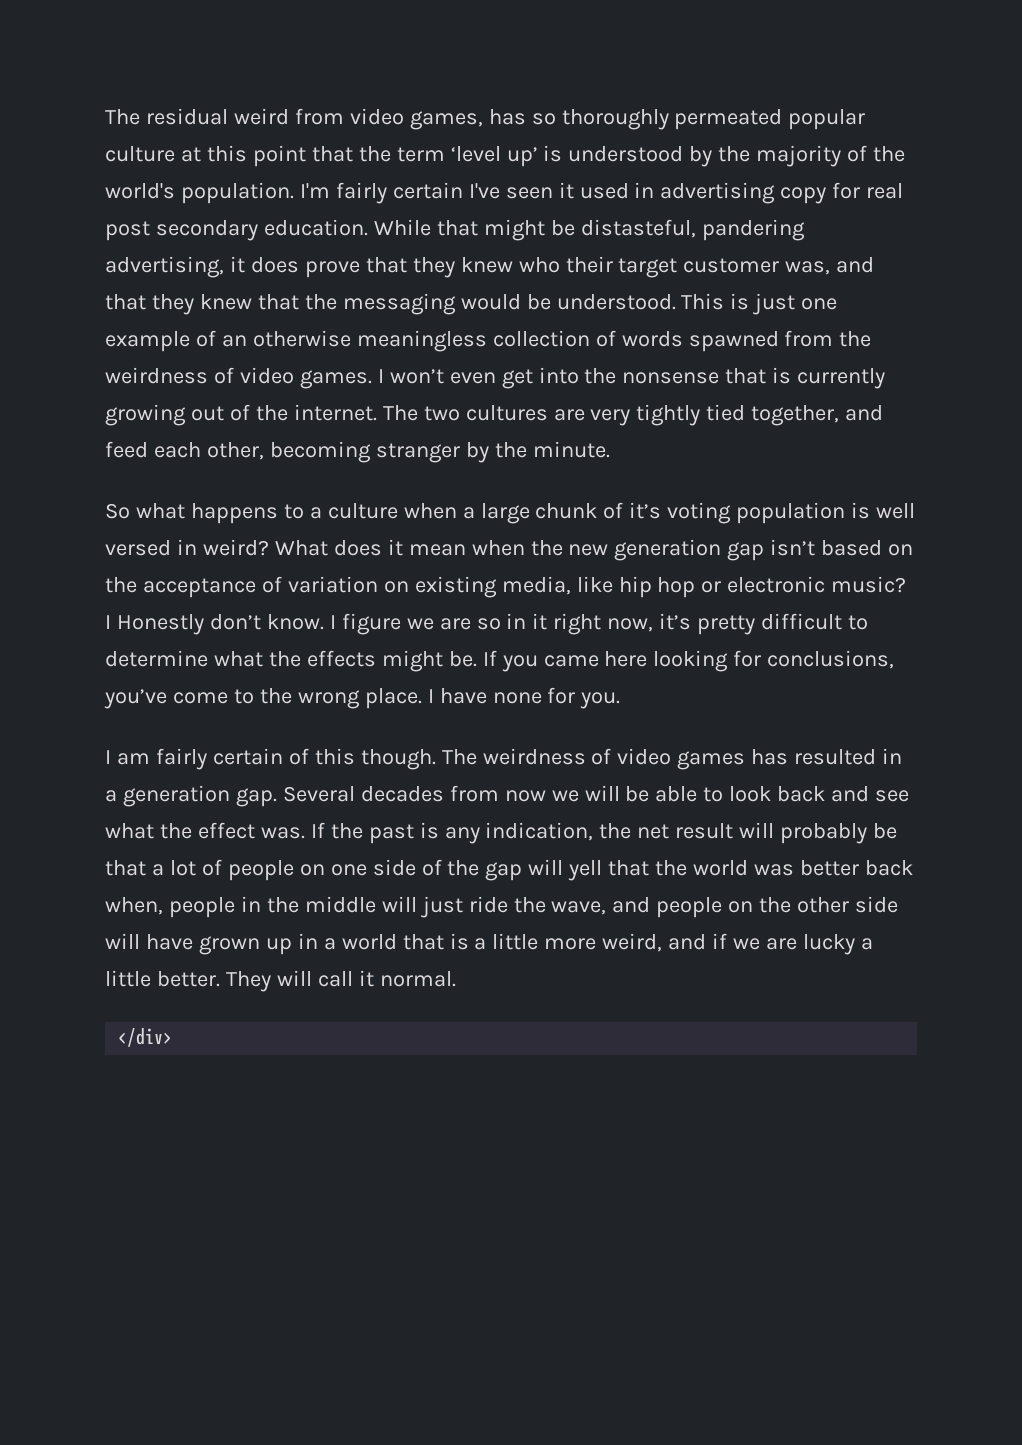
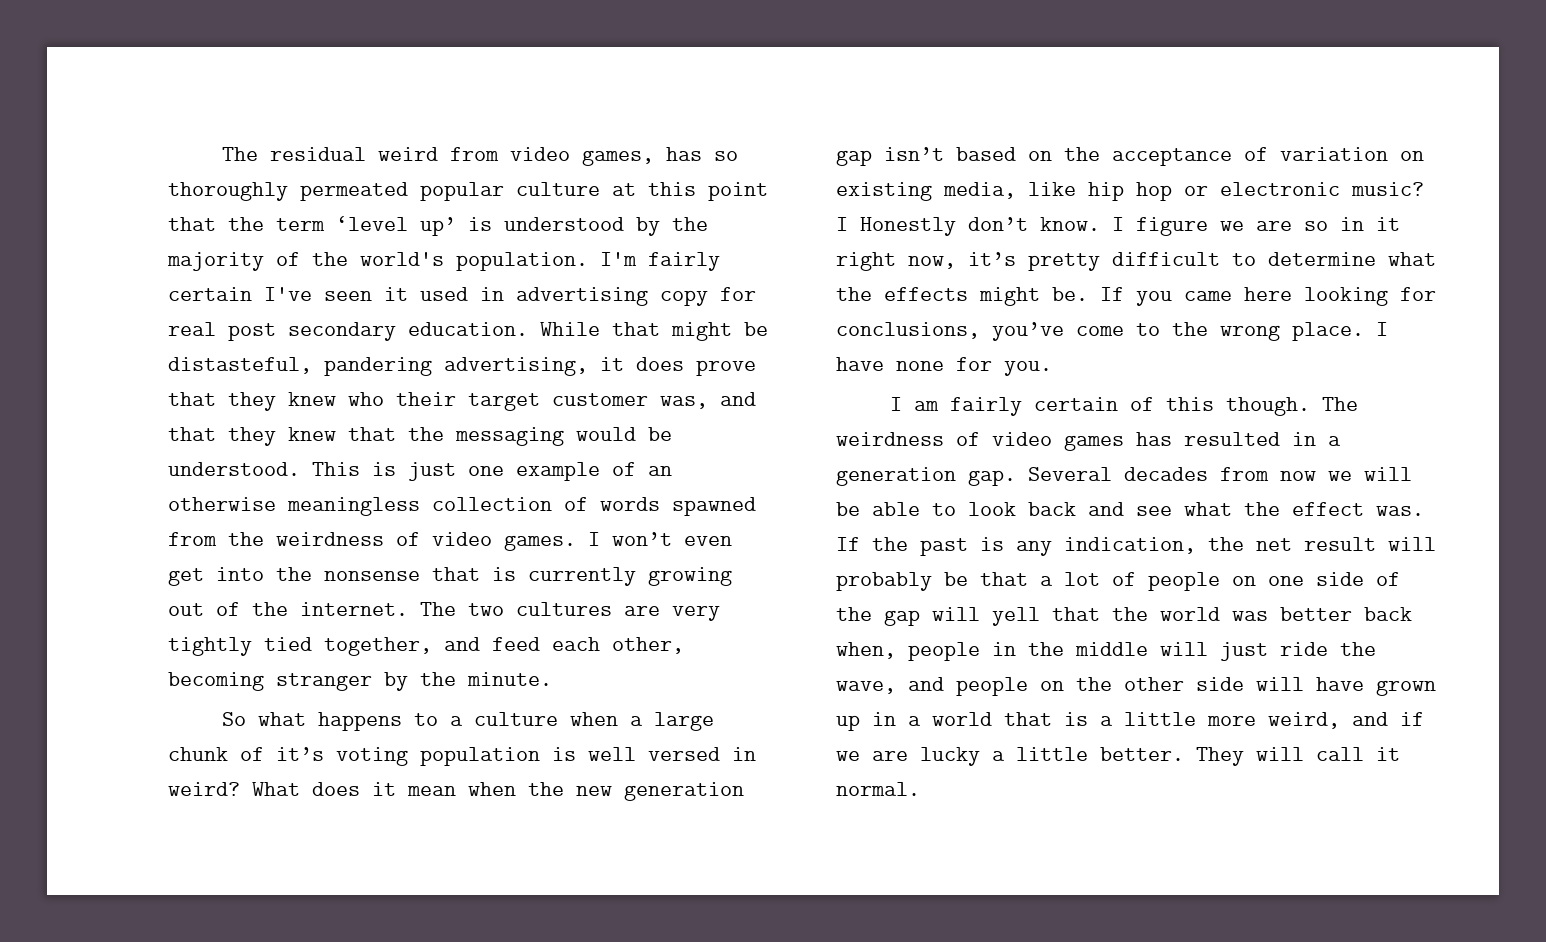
- </div>

